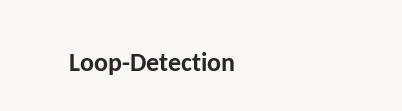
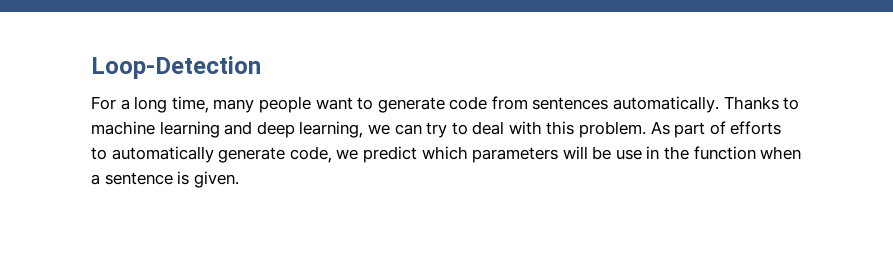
+ For a long time, many people want to generate code from sentences automatically. Thanks to machine learning and deep learning, we can try to deal with this problem. As part of efforts to automatically generate code, we predict which parameters will be use in the function when a sentence is given.

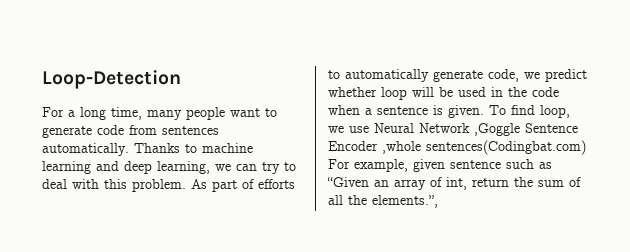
- As part of efforts to automatically generate code, we predict which parameters will be use in the function when a sentence is given.
+ As part of efforts to automatically generate code, we predict whether loop will be used in the code when a sentence is given.
+ To find loop, we use Neural Network ,Goggle Sentence Encoder ,whole sentences(Codingbat.com) For example, given sentence such as “Given an array of int, return the sum of all the elements.”,

